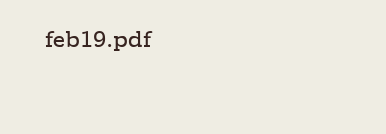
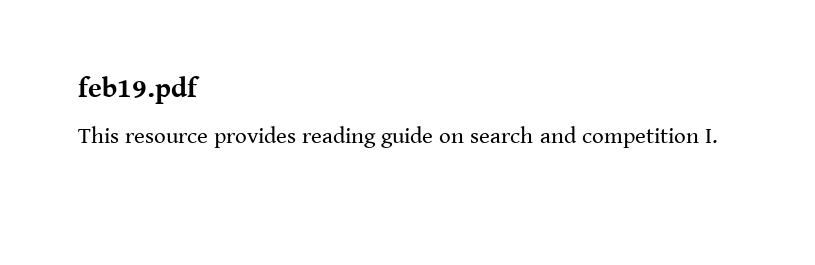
+ This resource provides reading guide on search and competition I.

